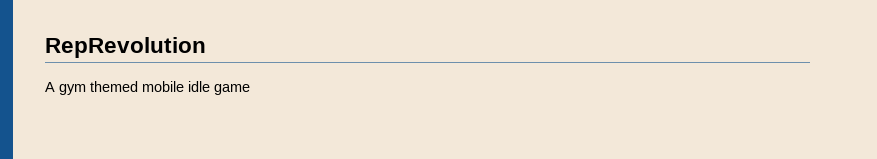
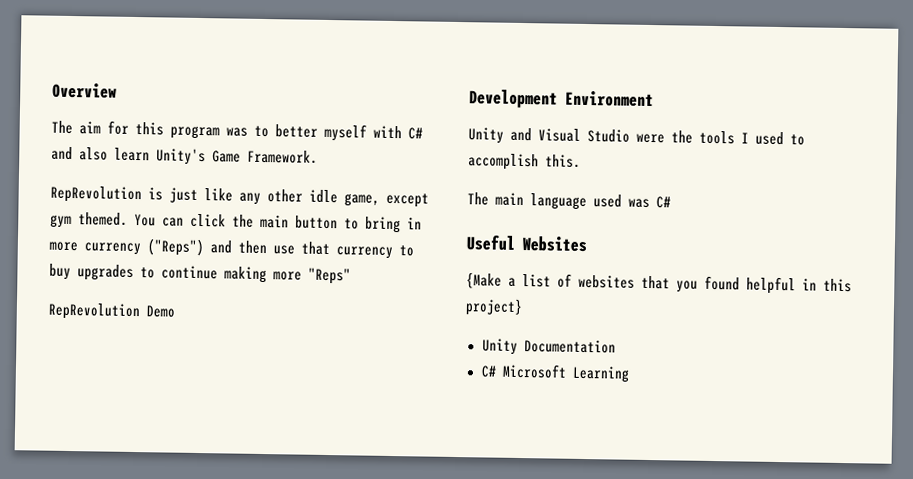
- RepRevolution
- A gym themed mobile idle game
+ Overview
+ The aim for this program was to better myself with C# and also learn Unity's Game Framework.
+ RepRevolution is just like any other idle game, except gym themed. You can click the main button to bring in more currency ("Reps") and then use that currency to buy upgrades to continue making more "Reps"
+ RepRevolution Demo
+ Development Environment
+ Unity and Visual Studio were the tools I used to accomplish this.
+ The main language used was C#
+ Useful Websites
+ {Make a list of websites that you found helpful in this project}
+ Unity Documentation
+ C# Microsoft Learning

